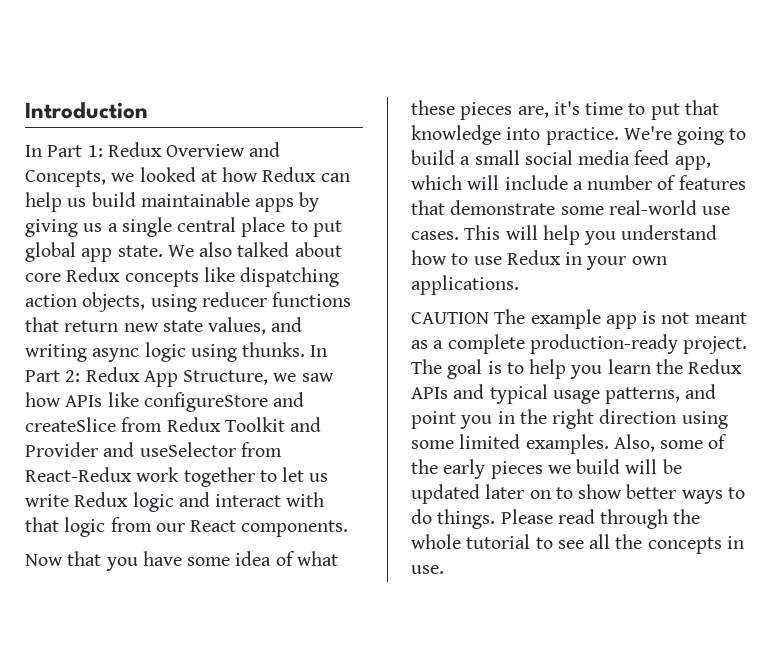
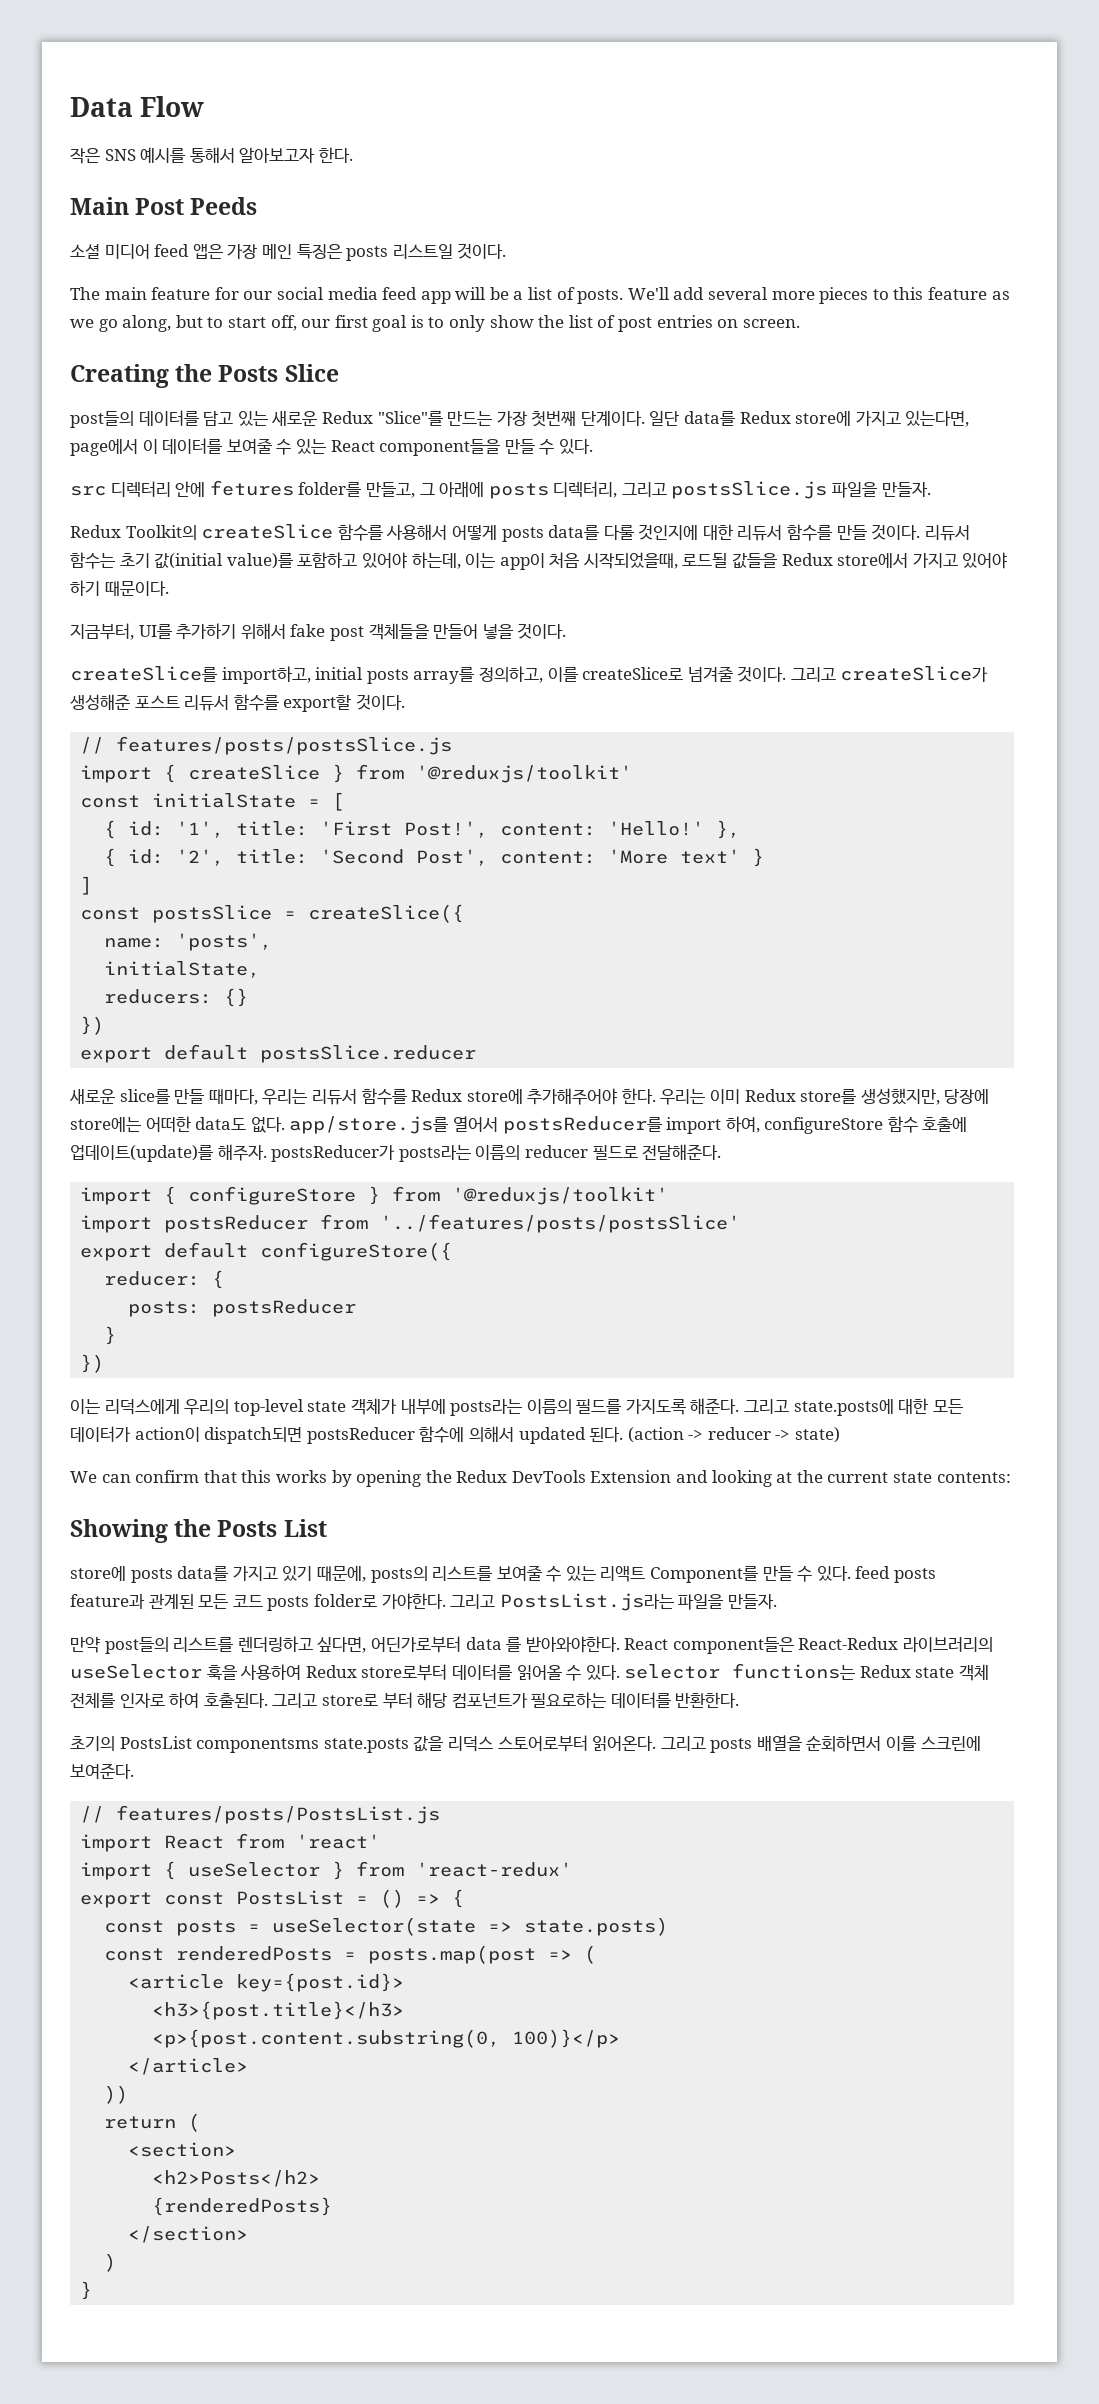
- Introduction
- In Part 1: Redux Overview and Concepts, we looked at how Redux can help us build maintainable apps by giving us a single central place to put global app state. We also talked about core Redux concepts like dispatching action objects, using reducer functions that return new state values, and writing async logic using thunks. In Part 2: Redux App Structure, we saw how APIs like configureStore and createSlice from Redux Toolkit and Provider and useSelector from React-Redux work together to let us write Redux logic and interact with that logic from our React components.
- Now that you have some idea of what these pieces are, it's time to put that knowledge into practice. We're going to build a small social media feed app, which will include a number of features that demonstrate some real-world use cases. This will help you understand how to use Redux in your own applications.
- CAUTION The example app is not meant as a complete production-ready project. The goal is to help you learn the Redux APIs and typical usage patterns, and point you in the right direction using some limited examples. Also, some of the early pieces we build will be updated later on to show better ways to do things. Please read through the whole tutorial to see all the concepts in use.
+ Data Flow
+ 작은 SNS 예시를 통해서 알아보고자 한다.
+ Main Post Peeds
+ 소셜 미디어 feed 앱은 가장 메인 특징은 posts 리스트일 것이다.
+ The main feature for our social media feed app will be a list of posts. We'll add several more pieces to this feature as we go along, but to start off, our first goal is to only show the list of post entries on screen.
+ Creating the Posts Slice
+ post들의 데이터를 담고 있는 새로운 Redux "Slice"를 만드는 가장 첫번째 단계이다. 일단 data를 Redux store에 가지고 있는다면, page에서 이 데이터를 보여줄 수 있는 React component들을 만들 수 있다.
+ src 디렉터리 안에 fetures folder를 만들고, 그 아래에 posts 디렉터리, 그리고 postsSlice.js 파일을 만들자.
+ Redux Toolkit의 createSlice 함수를 사용해서 어떻게 posts data를 다룰 것인지에 대한 리듀서 함수를 만들 것이다. 리듀서 함수는 초기 값(initial value)를 포함하고 있어야 하는데, 이는 app이 처음 시작되었을때, 로드될 값들을 Redux store에서 가지고 있어야 하기 때문이다.
+ 지금부터, UI를 추가하기 위해서 fake post 객체들을 만들어 넣을 것이다.
+ createSlice를 import하고, initial posts array를 정의하고, 이를 createSlice로 넘겨줄 것이다. 그리고 createSlice가 생성해준 포스트 리듀서 함수를 export할 것이다.
+ // features/posts/postsSlice.js
+ import { createSlice } from '@reduxjs/toolkit'
+ const initialState = [
+ { id: '1', title: 'First Post!', content: 'Hello!' },
+ { id: '2', title: 'Second Post', content: 'More text' }
+ ]
+ const postsSlice = createSlice({
+ name: 'posts',
+ initialState,
+ reducers: {}
+ })
+ export default postsSlice.reducer
+ 새로운 slice를 만들 때마다, 우리는 리듀서 함수를 Redux store에 추가해주어야 한다. 우리는 이미 Redux store를 생성했지만, 당장에 store에는 어떠한 data도 없다. app/store.js를 열어서 postsReducer를 import 하여, configureStore 함수 호출에 업데이트(update)를 해주자. postsReducer가 posts라는 이름의 reducer 필드로 전달해준다.
+ import { configureStore } from '@reduxjs/toolkit'
+ import postsReducer from '../features/posts/postsSlice'
+ export default configureStore({
+ reducer: {
+ posts: postsReducer
+ }
+ })
+ 이는 리덕스에게 우리의 top-level state 객체가 내부에 posts라는 이름의 필드를 가지도록 해준다. 그리고 state.posts에 대한 모든 데이터가 action이 dispatch되면 postsReducer 함수에 의해서 updated 된다. (action -> reducer -> state)
+ We can confirm that this works by opening the Redux DevTools Extension and looking at the current state contents:
+ Showing the Posts List
+ store에 posts data를 가지고 있기 때문에, posts의 리스트를 보여줄 수 있는 리액트 Component를 만들 수 있다. feed posts feature과 관계된 모든 코드 posts folder로 가야한다. 그리고 PostsList.js라는 파일을 만들자.
+ 만약 post들의 리스트를 렌더링하고 싶다면, 어딘가로부터 data 를 받아와야한다. React component들은 React-Redux 라이브러리의 useSelector 훅을 사용하여 Redux store로부터 데이터를 읽어올 수 있다. selector functions는 Redux state 객체 전체를 인자로 하여 호출된다. 그리고 store로 부터 해당 컴포넌트가 필요로하는 데이터를 반환한다.
+ 초기의 PostsList componentsms state.posts 값을 리덕스 스토어로부터 읽어온다. 그리고 posts 배열을 순회하면서 이를 스크린에 보여준다.
+ // features/posts/PostsList.js
+ import React from 'react'
+ import { useSelector } from 'react-redux'
+ export const PostsList = () => {
+ const posts = useSelector(state => state.posts)
+ const renderedPosts = posts.map(post => (
+ <article key={post.id}>
+ <h3>{post.title}</h3>
+ <p>{post.content.substring(0, 100)}</p>
+ </article>
+ ))
+ return (
+ <section>
+ <h2>Posts</h2>
+ {renderedPosts}
+ </section>
+ )
+ }

